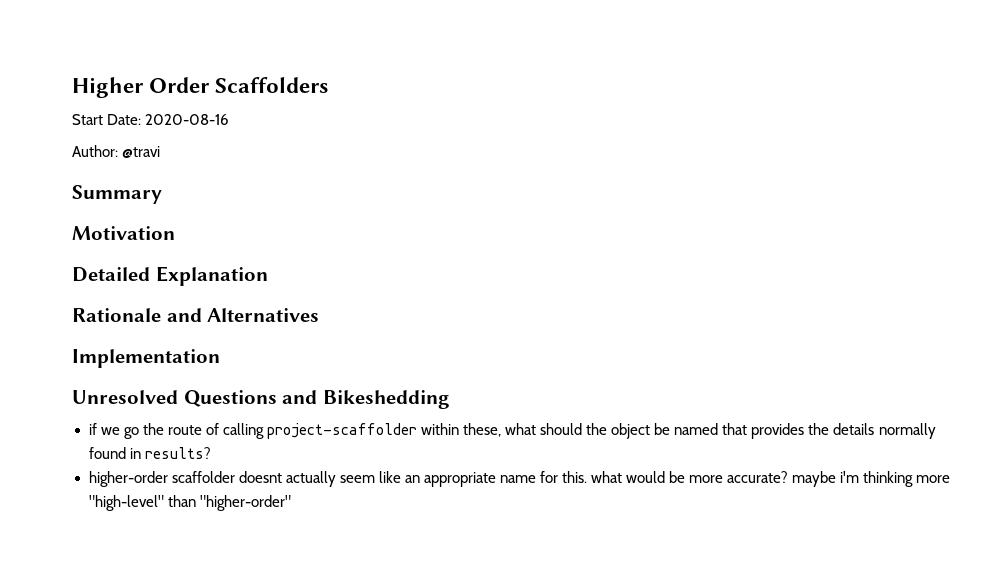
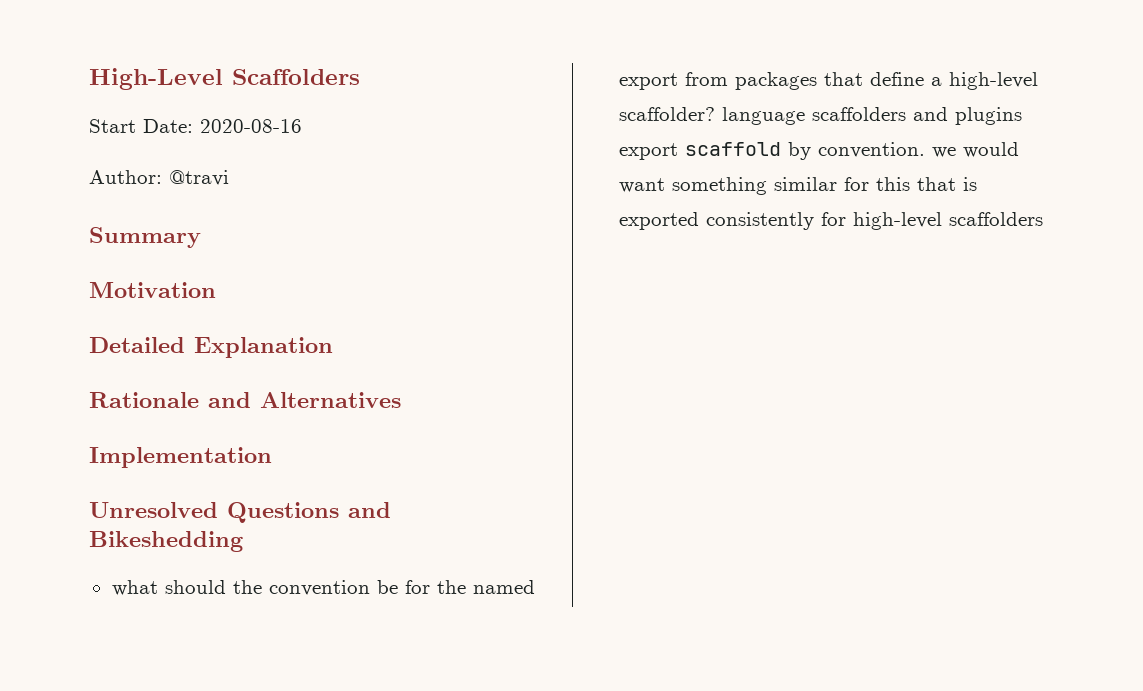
- Higher Order Scaffolders
+ High-Level Scaffolders
- if we go the route of calling project-scaffolder within these, what should the object be named that provides the details normally found in results?
- higher-order scaffolder doesnt actually seem like an appropriate name for this. what would be more accurate? maybe i'm thinking more "high-level" than "higher-order"
+ what should the convention be for the named export from packages that define a high-level scaffolder? language scaffolders and plugins export scaffold by convention. we would want something similar for this that is exported consistently for high-level scaffolders

